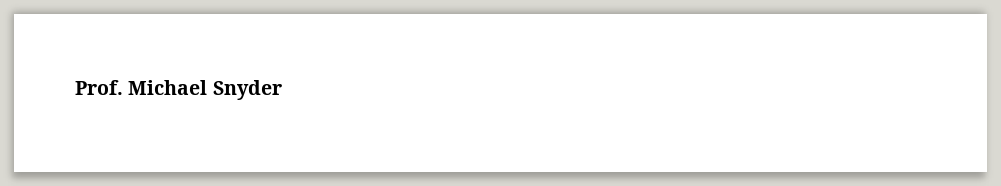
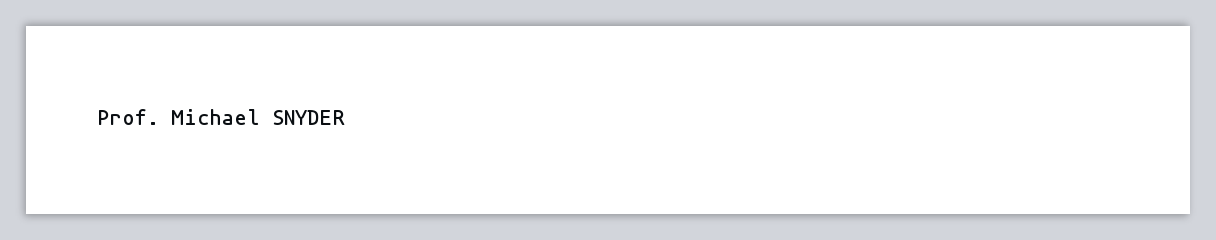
- Prof. Michael Snyder
+ Prof. Michael SNYDER

